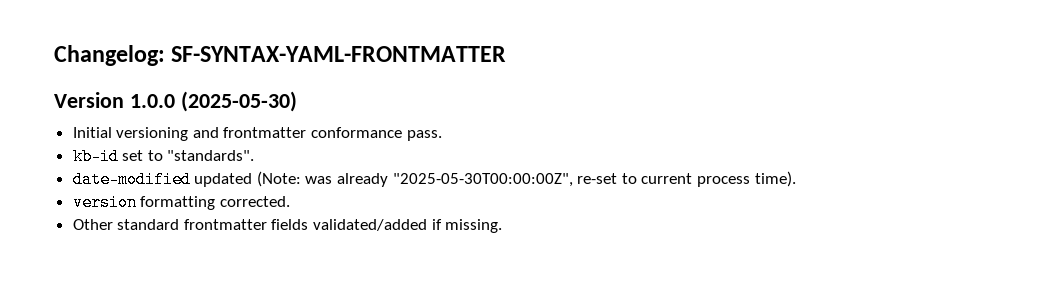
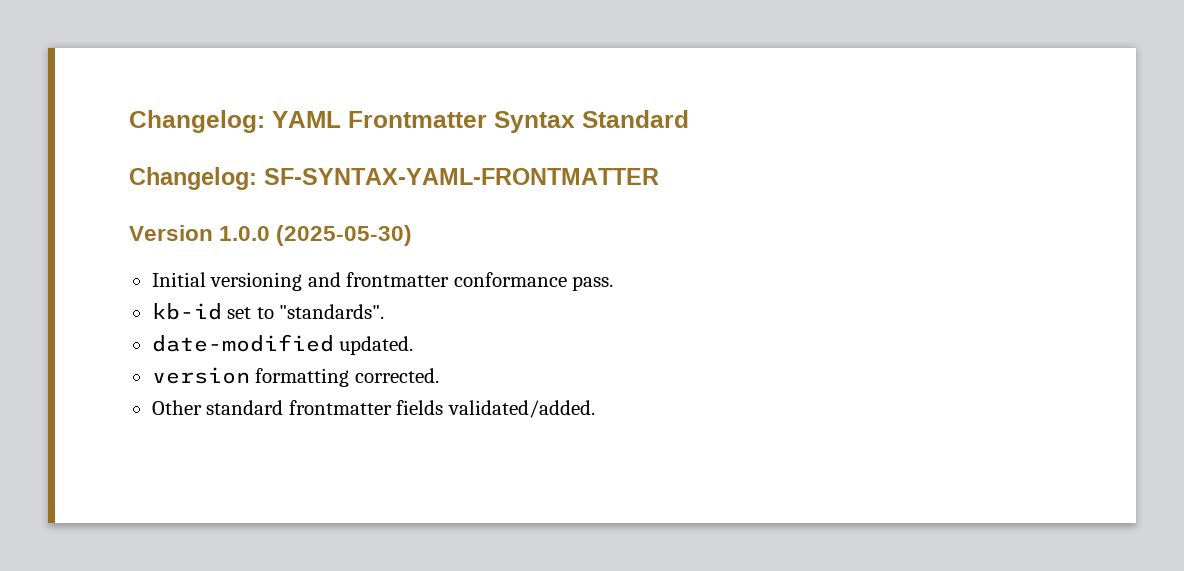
+ Changelog: YAML Frontmatter Syntax Standard
- date-modified updated (Note: was already "2025-05-30T00:00:00Z", re-set to current process time).
+ date-modified updated.
- Other standard frontmatter fields validated/added if missing.
+ Other standard frontmatter fields validated/added.

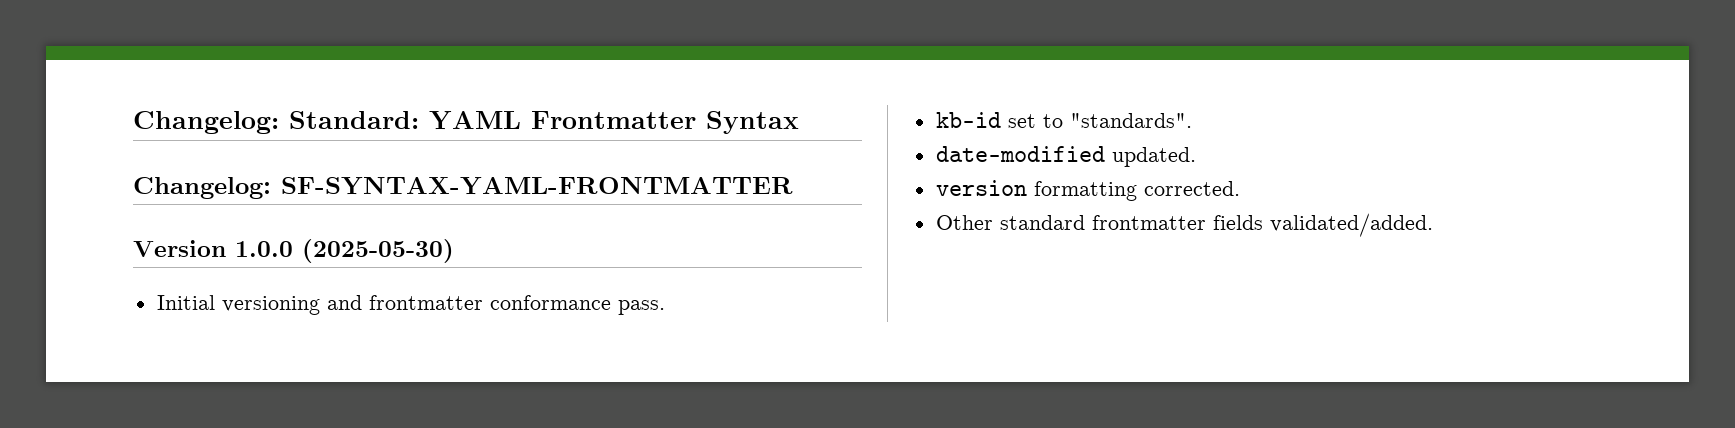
- Changelog: YAML Frontmatter Syntax Standard
+ Changelog: Standard: YAML Frontmatter Syntax

